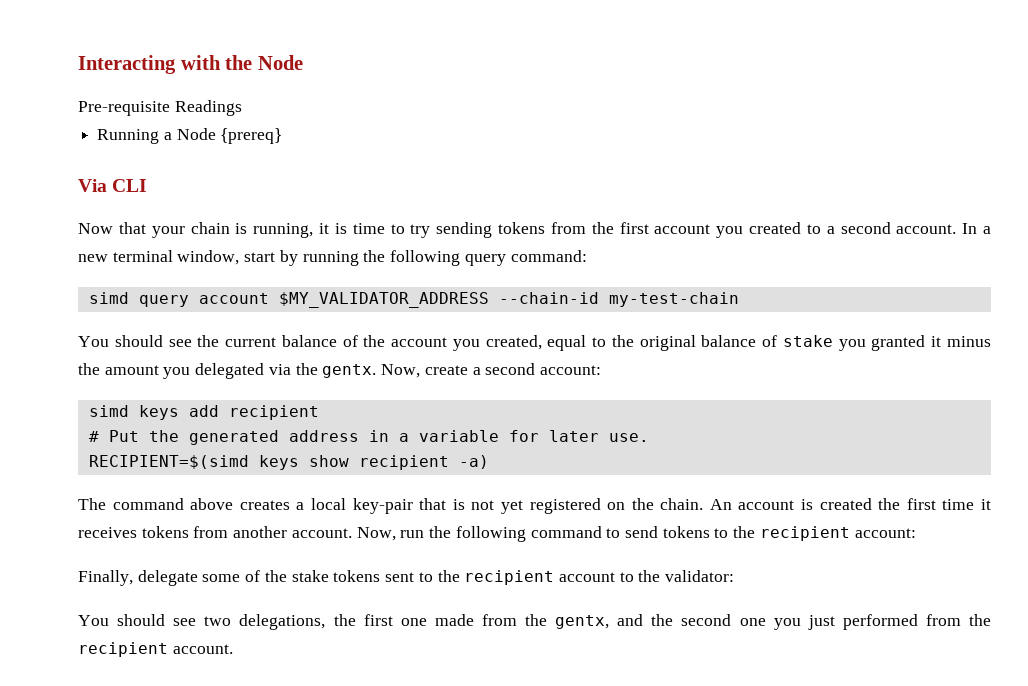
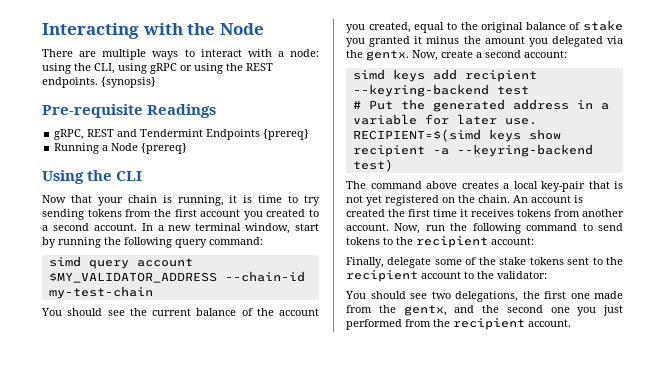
+ There are multiple ways to interact with a node: using the CLI, using gRPC or using the REST endpoints. {synopsis}
  Pre-requisite Readings
+ gRPC, REST and Tendermint Endpoints {prereq}
- Via CLI
+ Using the CLI
- simd keys add recipient
+ simd keys add recipient --keyring-backend test
- RECIPIENT=$(simd keys show recipient -a)
+ RECIPIENT=$(simd keys show recipient -a --keyring-backend test)

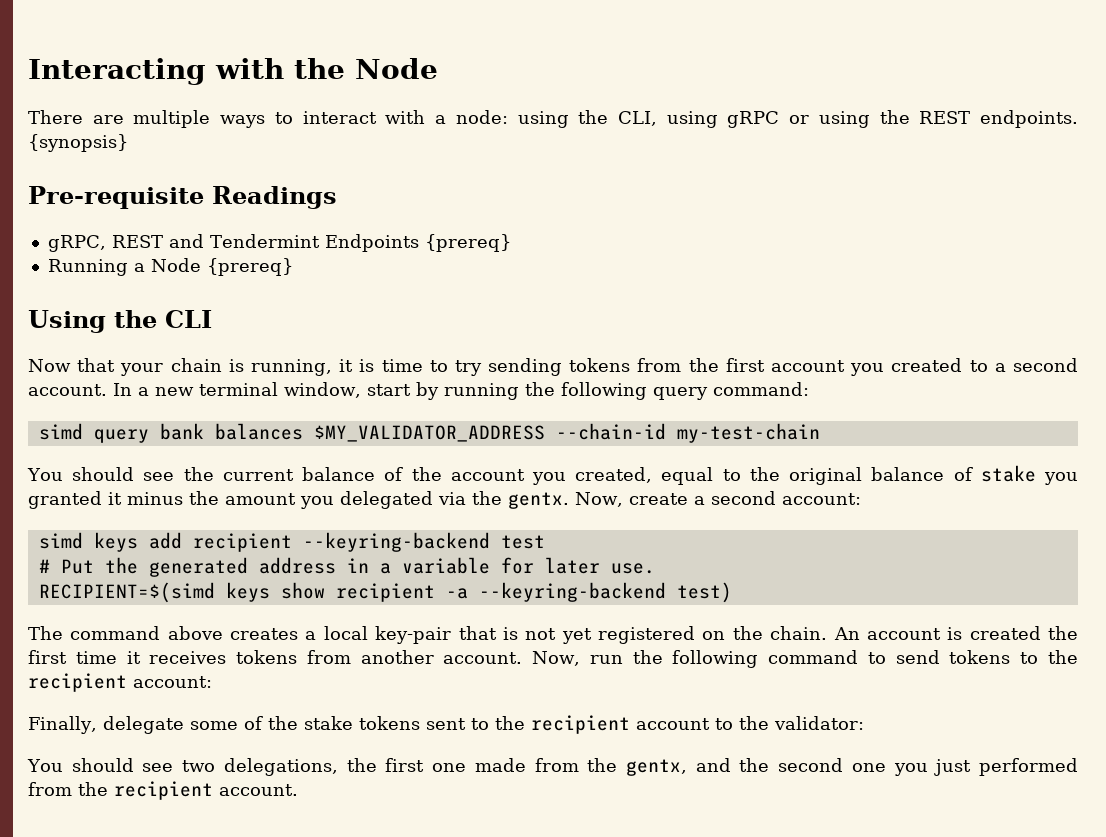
- simd query account $MY_VALIDATOR_ADDRESS --chain-id my-test-chain
+ simd query bank balances $MY_VALIDATOR_ADDRESS --chain-id my-test-chain

